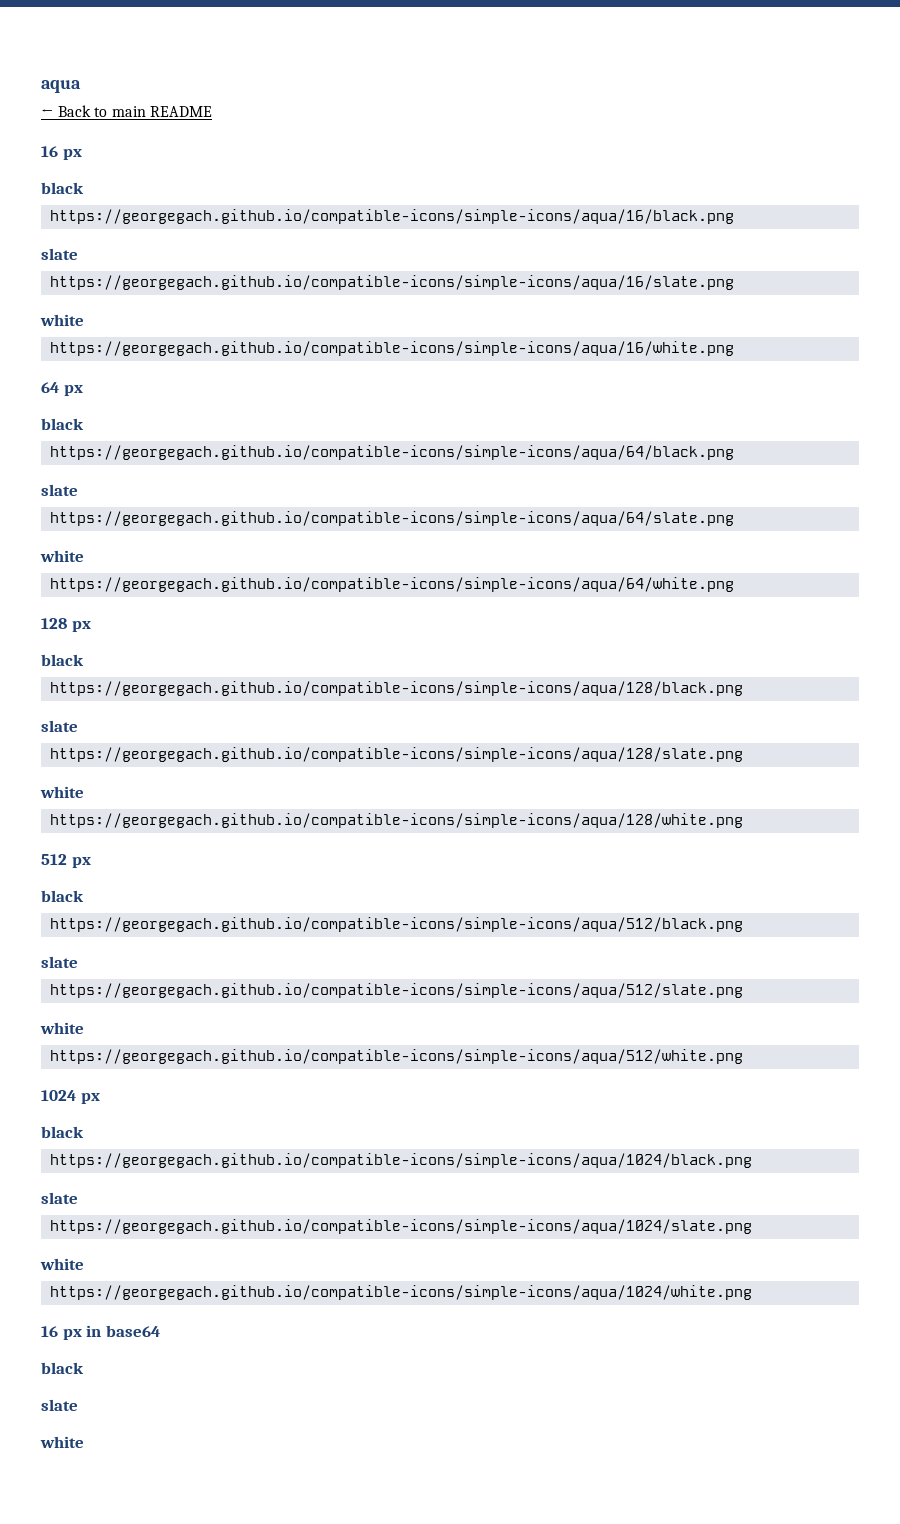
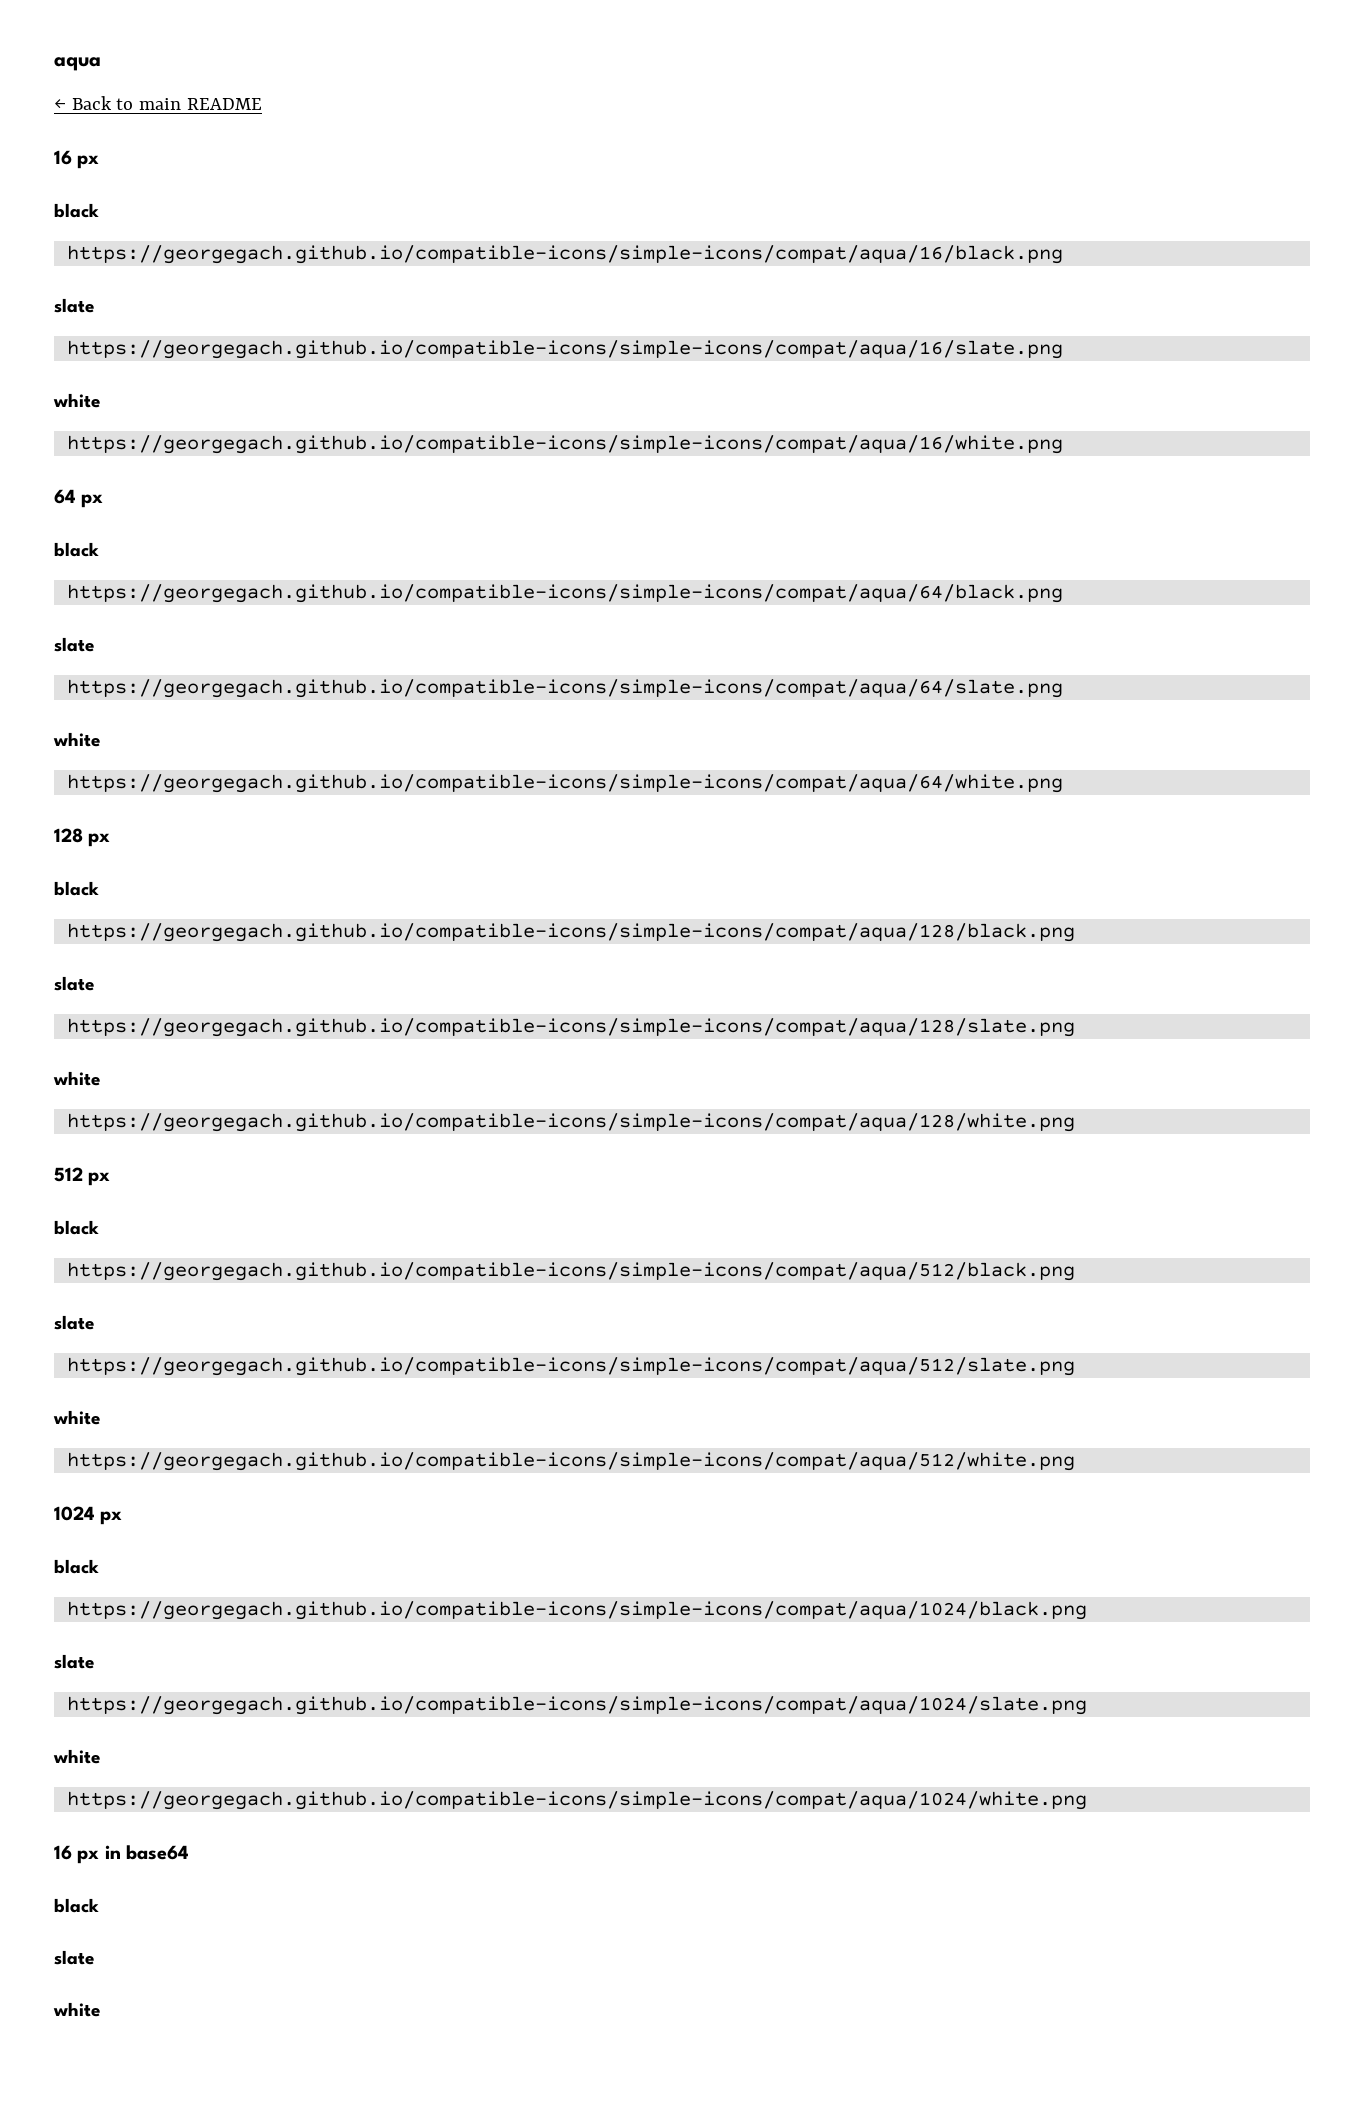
- https://georgegach.github.io/compatible-icons/simple-icons/aqua/16/black.png
+ https://georgegach.github.io/compatible-icons/simple-icons/compat/aqua/16/black.png
  slate
- https://georgegach.github.io/compatible-icons/simple-icons/aqua/16/slate.png
+ https://georgegach.github.io/compatible-icons/simple-icons/compat/aqua/16/slate.png
  white
- https://georgegach.github.io/compatible-icons/simple-icons/aqua/16/white.png
+ https://georgegach.github.io/compatible-icons/simple-icons/compat/aqua/16/white.png
- https://georgegach.github.io/compatible-icons/simple-icons/aqua/64/black.png
+ https://georgegach.github.io/compatible-icons/simple-icons/compat/aqua/64/black.png
  slate
- https://georgegach.github.io/compatible-icons/simple-icons/aqua/64/slate.png
+ https://georgegach.github.io/compatible-icons/simple-icons/compat/aqua/64/slate.png
  white
- https://georgegach.github.io/compatible-icons/simple-icons/aqua/64/white.png
+ https://georgegach.github.io/compatible-icons/simple-icons/compat/aqua/64/white.png
- https://georgegach.github.io/compatible-icons/simple-icons/aqua/128/black.png
+ https://georgegach.github.io/compatible-icons/simple-icons/compat/aqua/128/black.png
  slate
- https://georgegach.github.io/compatible-icons/simple-icons/aqua/128/slate.png
+ https://georgegach.github.io/compatible-icons/simple-icons/compat/aqua/128/slate.png
  white
- https://georgegach.github.io/compatible-icons/simple-icons/aqua/128/white.png
+ https://georgegach.github.io/compatible-icons/simple-icons/compat/aqua/128/white.png
- https://georgegach.github.io/compatible-icons/simple-icons/aqua/512/black.png
+ https://georgegach.github.io/compatible-icons/simple-icons/compat/aqua/512/black.png
  slate
- https://georgegach.github.io/compatible-icons/simple-icons/aqua/512/slate.png
+ https://georgegach.github.io/compatible-icons/simple-icons/compat/aqua/512/slate.png
  white
- https://georgegach.github.io/compatible-icons/simple-icons/aqua/512/white.png
+ https://georgegach.github.io/compatible-icons/simple-icons/compat/aqua/512/white.png
- https://georgegach.github.io/compatible-icons/simple-icons/aqua/1024/black.png
+ https://georgegach.github.io/compatible-icons/simple-icons/compat/aqua/1024/black.png
  slate
- https://georgegach.github.io/compatible-icons/simple-icons/aqua/1024/slate.png
+ https://georgegach.github.io/compatible-icons/simple-icons/compat/aqua/1024/slate.png
  white
- https://georgegach.github.io/compatible-icons/simple-icons/aqua/1024/white.png
+ https://georgegach.github.io/compatible-icons/simple-icons/compat/aqua/1024/white.png

